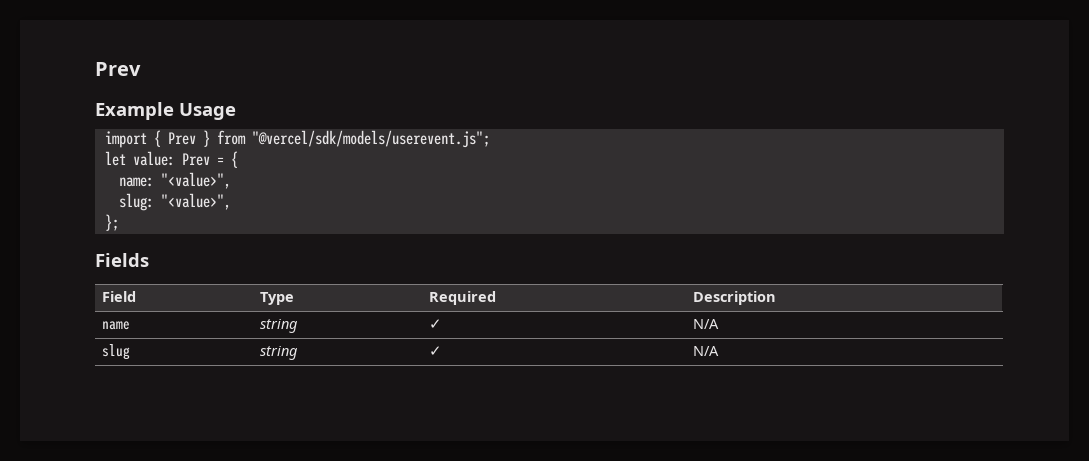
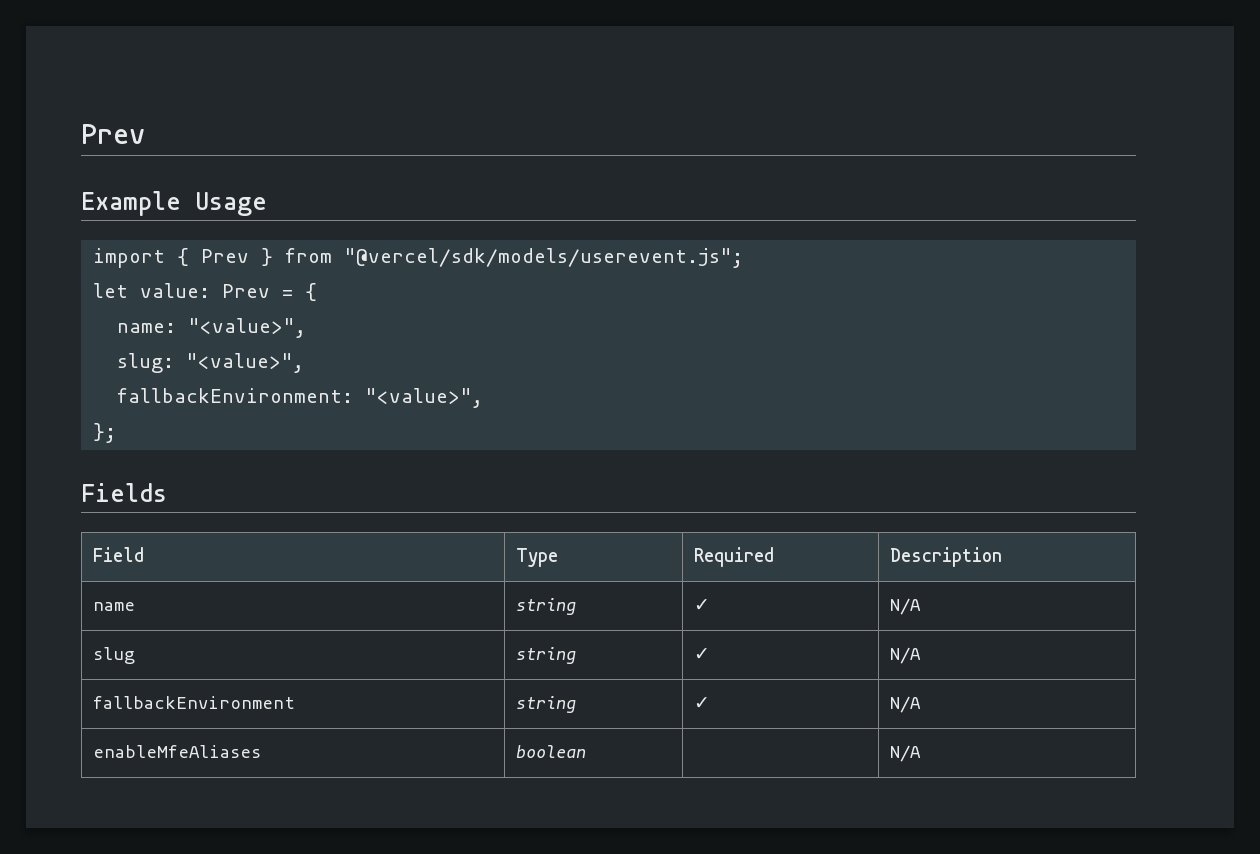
+ fallbackEnvironment: "<value>",
+ fallbackEnvironment | string | ✓ | N/A
+ enableMfeAliases | boolean | | N/A

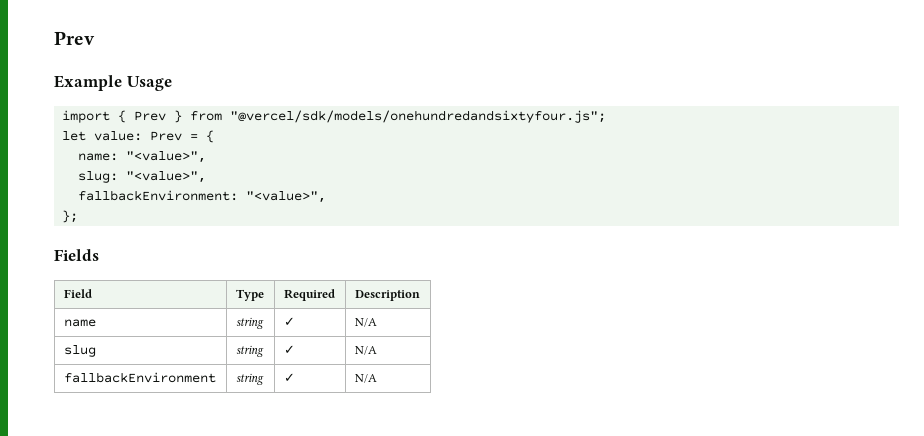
- import { Prev } from "@vercel/sdk/models/userevent.js";
+ import { Prev } from "@vercel/sdk/models/onehundredandsixtyfour.js";
- enableMfeAliases | boolean | | N/A

